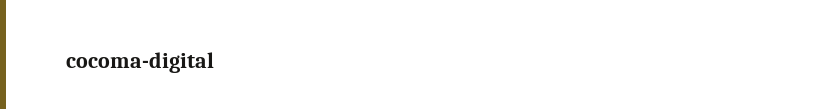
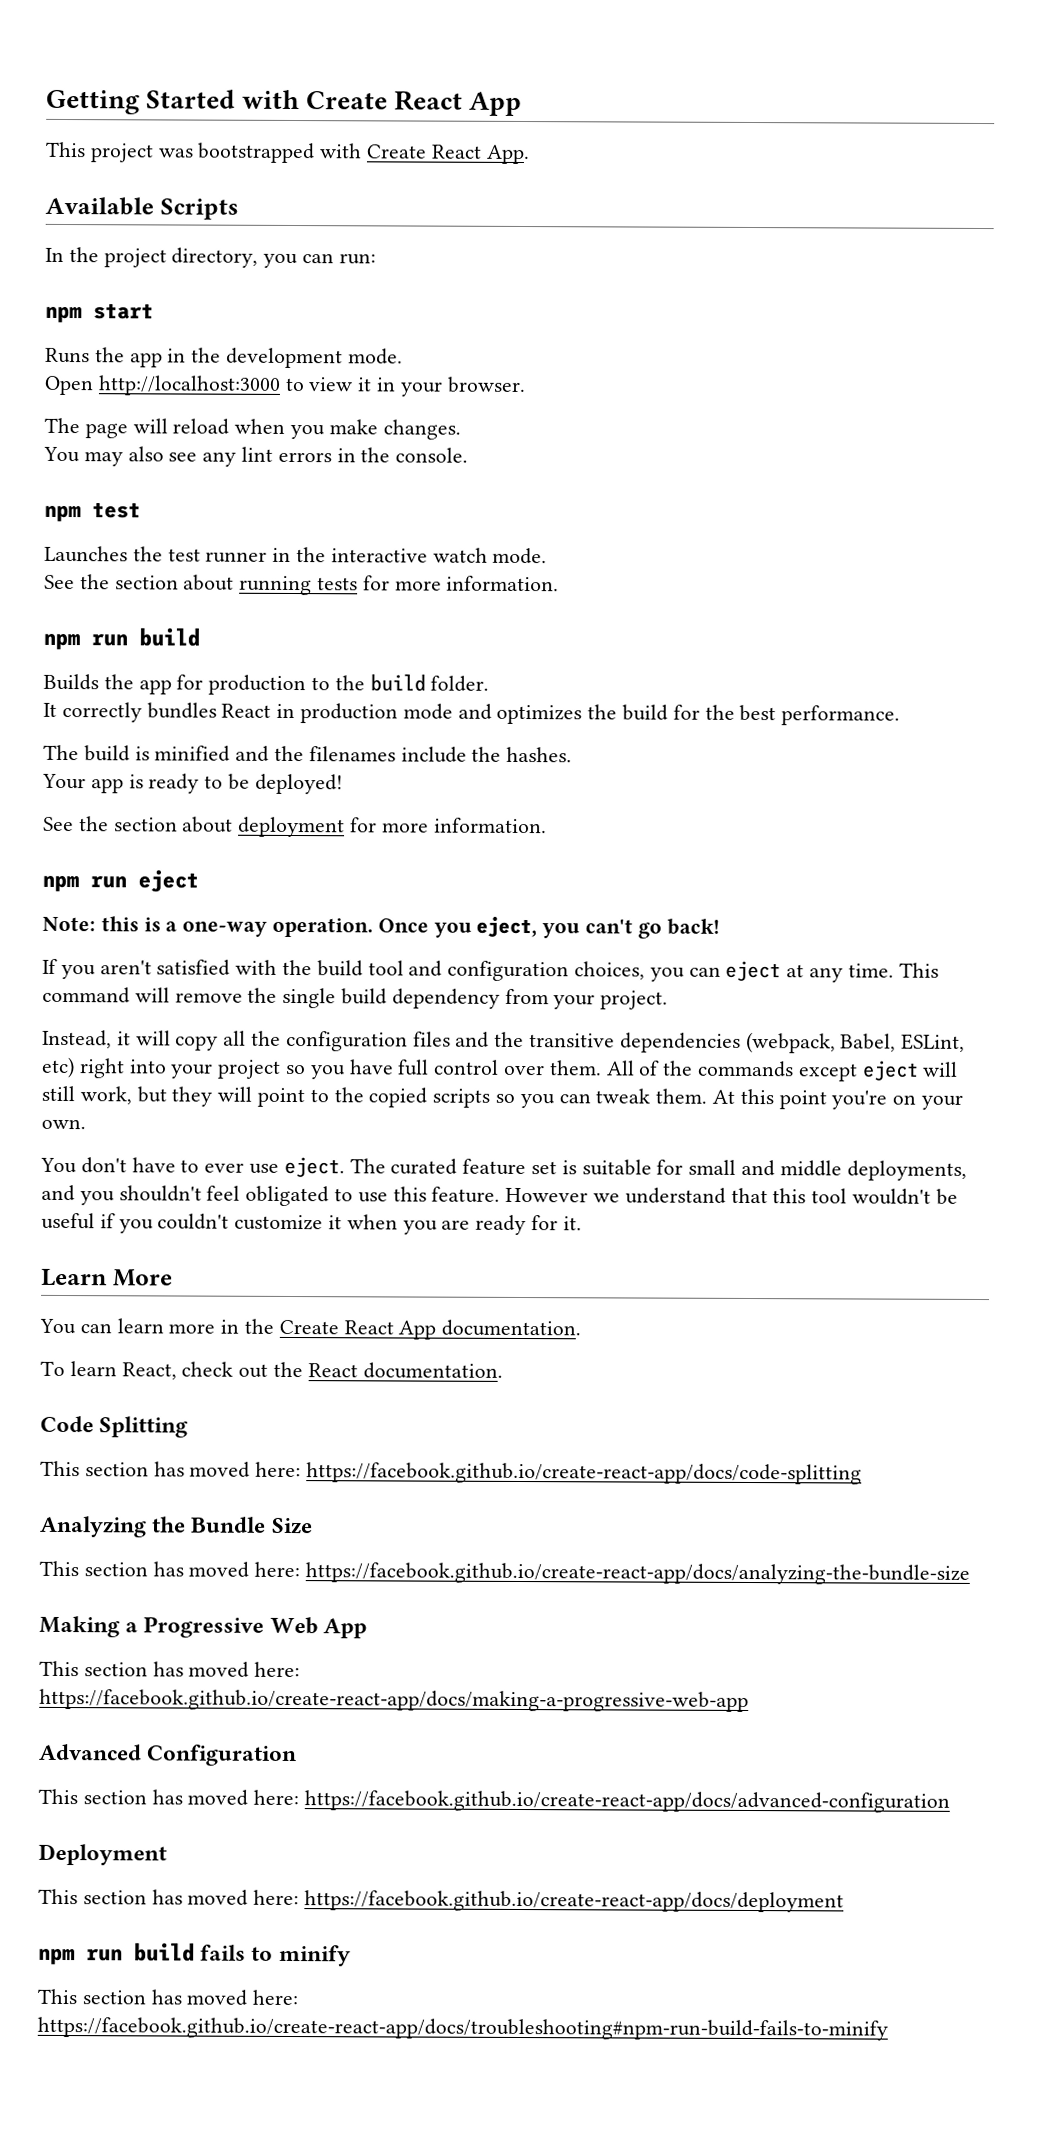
- cocoma-digital
+ Getting Started with Create React App
+ This project was bootstrapped with Create React App.
+ Available Scripts
+ In the project directory, you can run:
+ npm start
+ Runs the app in the development mode.
+ Open http://localhost:3000 to view it in your browser.
+ The page will reload when you make changes.
+ You may also see any lint errors in the console.
+ npm test
+ Launches the test runner in the interactive watch mode.
+ See the section about running tests for more information.
+ npm run build
+ Builds the app for production to the build folder.
+ It correctly bundles React in production mode and optimizes the build for the best performance.
+ The build is minified and the filenames include the hashes.
+ Your app is ready to be deployed!
+ See the section about deployment for more information.
+ npm run eject
+ Note: this is a one-way operation. Once you eject, you can't go back!
+ If you aren't satisfied with the build tool and configuration choices, you can eject at any time. This command will remove the single build dependency from your project.
+ Instead, it will copy all the configuration files and the transitive dependencies (webpack, Babel, ESLint, etc) right into your project so you have full control over them. All of the commands except eject will still work, but they will point to the copied scripts so you can tweak them. At this point you're on your own.
+ You don't have to ever use eject. The curated feature set is suitable for small and middle deployments, and you shouldn't feel obligated to use this feature. However we understand that this tool wouldn't be useful if you couldn't customize it when you are ready for it.
+ Learn More
+ You can learn more in the Create React App documentation.
+ To learn React, check out the React documentation.
+ Code Splitting
+ This section has moved here: https://facebook.github.io/create-react-app/docs/code-splitting
+ Analyzing the Bundle Size
+ This section has moved here: https://facebook.github.io/create-react-app/docs/analyzing-the-bundle-size
+ Making a Progressive Web App
+ This section has moved here: https://facebook.github.io/create-react-app/docs/making-a-progressive-web-app
+ Advanced Configuration
+ This section has moved here: https://facebook.github.io/create-react-app/docs/advanced-configuration
+ Deployment
+ This section has moved here: https://facebook.github.io/create-react-app/docs/deployment
+ npm run build fails to minify
+ This section has moved here: https://facebook.github.io/create-react-app/docs/troubleshooting#npm-run-build-fails-to-minify

